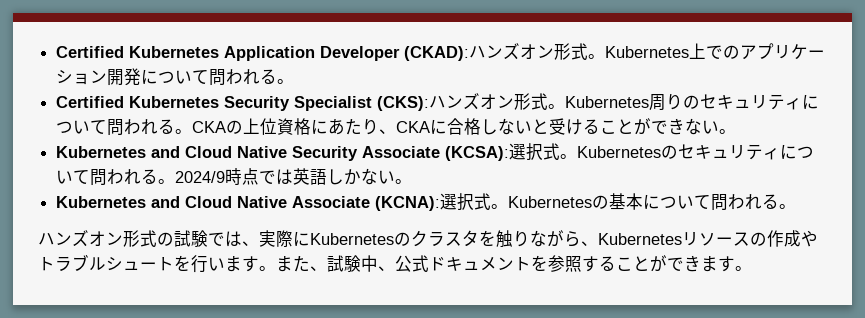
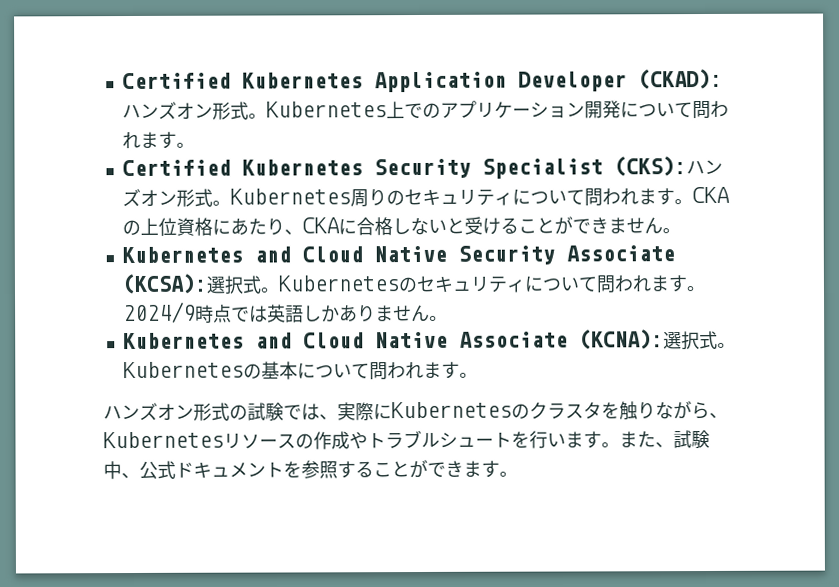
- Kubernetes上でのアプリケーション開発について問われる。
+ Kubernetes上でのアプリケーション開発について問われます。
- Kubernetes周りのセキュリティについて問われる。
+ Kubernetes周りのセキュリティについて問われます。
- CKAの上位資格にあたり、CKAに合格しないと受けることができない。
+ CKAの上位資格にあたり、CKAに合格しないと受けることができません。
- Kubernetesのセキュリティについて問われる。
+ Kubernetesのセキュリティについて問われます。
- 2024/9時点では英語しかない。
+ 2024/9時点では英語しかありません。
- Kubernetesの基本について問われる。
+ Kubernetesの基本について問われます。

